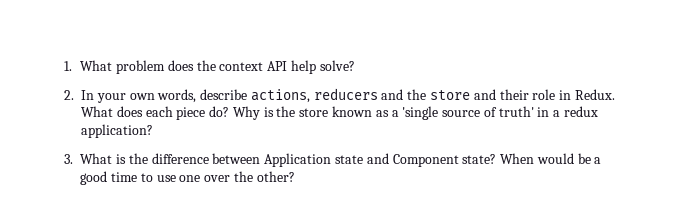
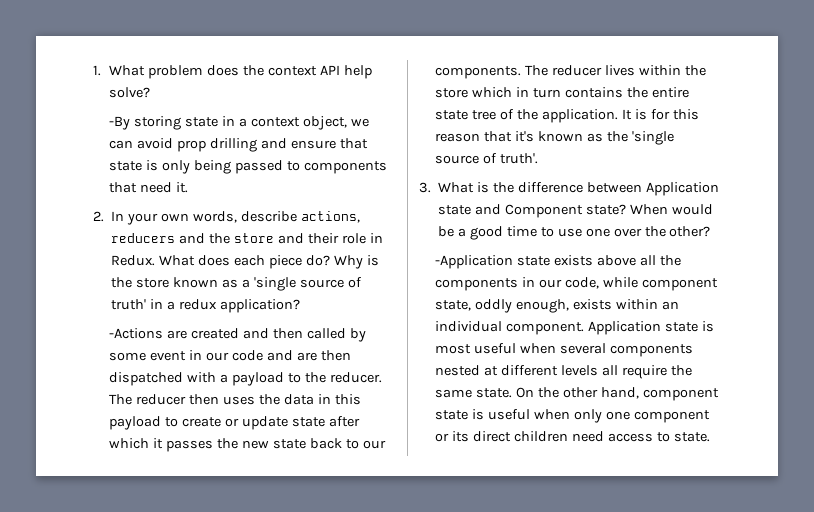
+ -By storing state in a context object, we can avoid prop drilling and ensure that state is only being passed to components that need it.
+ -Actions are created and then called by some event in our code and are then dispatched with a payload to the reducer. The reducer then uses the data in this payload to create or update state after which it passes the new state back to our components. The reducer lives within the store which in turn contains the entire state tree of the application. It is for this reason that it's known as the 'single source of truth'.
+ -Application state exists above all the components in our code, while component state, oddly enough, exists within an individual component. Application state is most useful when several components nested at different levels all require the same state. On the other hand, component state is useful when only one component or its direct children need access to state.

